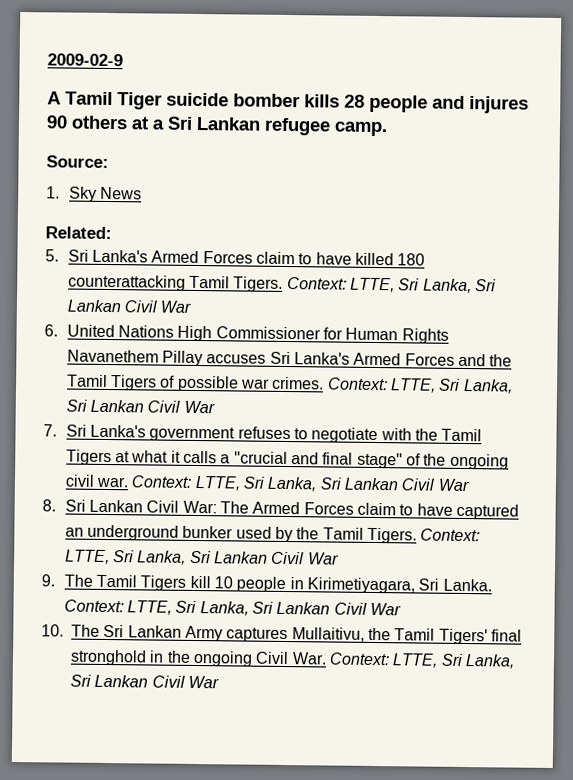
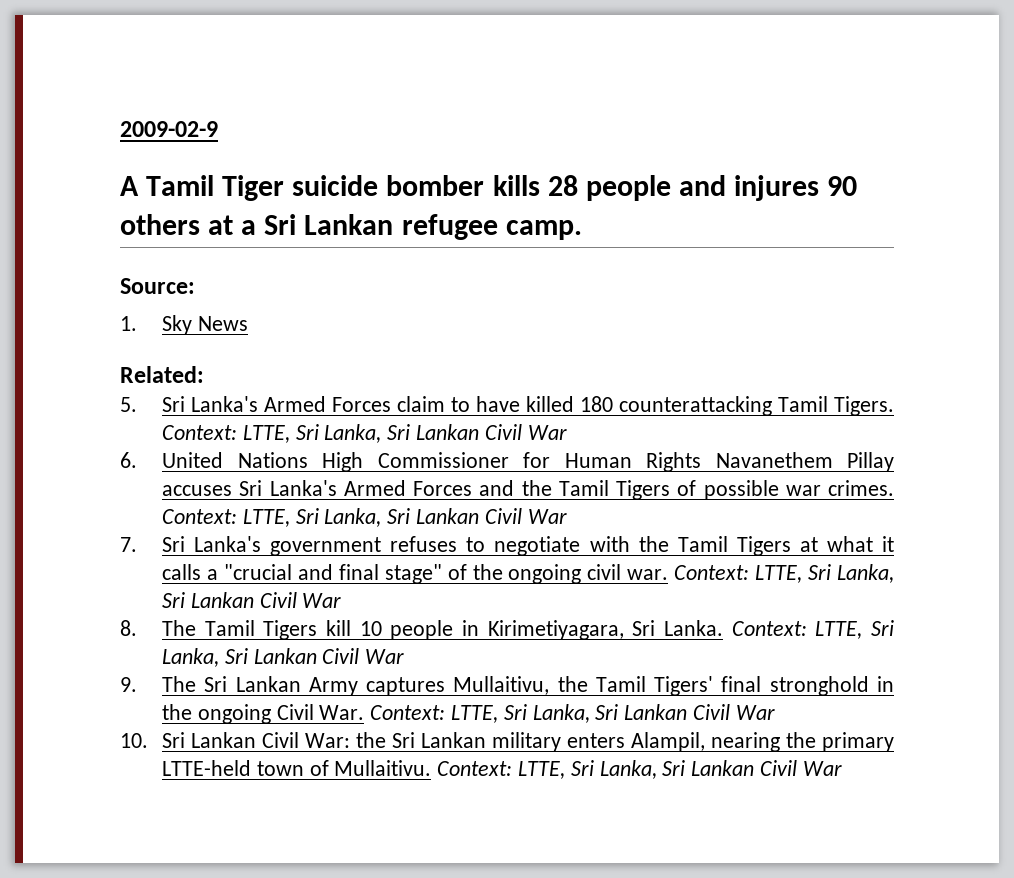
- 8. Sri Lankan Civil War: The Armed Forces claim to have captured an underground bunker used by the Tamil Tigers. Context: LTTE, Sri Lanka, Sri Lankan Civil War
- 9. The Tamil Tigers kill 10 people in Kirimetiyagara, Sri Lanka.
+ 8. The Tamil Tigers kill 10 people in Kirimetiyagara, Sri Lanka.
- 10. The Sri Lankan Army captures Mullaitivu, the Tamil Tigers' final stronghold in the ongoing Civil War. Context: LTTE, Sri Lanka, Sri Lankan Civil War
+ 9. The Sri Lankan Army captures Mullaitivu, the Tamil Tigers' final stronghold in the ongoing Civil War. Context: LTTE, Sri Lanka, Sri Lankan Civil War
+ 10. Sri Lankan Civil War: the Sri Lankan military enters Alampil, nearing the primary LTTE-held town of Mullaitivu. Context: LTTE, Sri Lanka, Sri Lankan Civil War

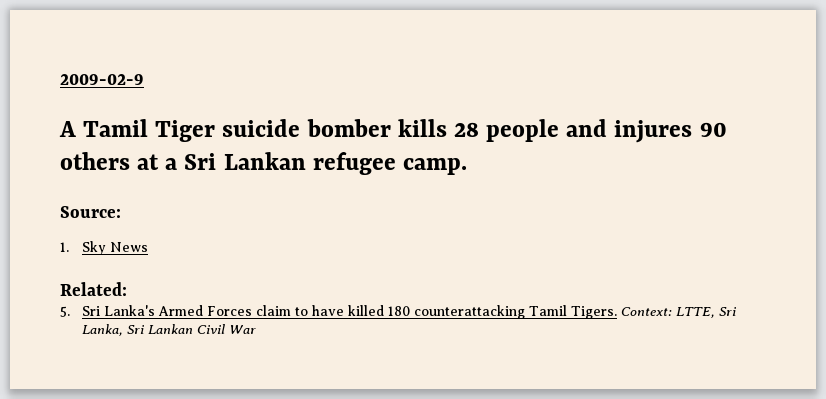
- 6. United Nations High Commissioner for Human Rights Navanethem Pillay accuses Sri Lanka's Armed Forces and the Tamil Tigers of possible war crimes. Context: LTTE, Sri Lanka, Sri Lankan Civil War
- 7. Sri Lanka's government refuses to negotiate with the Tamil Tigers at what it calls a "crucial and final stage" of the ongoing civil war. Context: LTTE, Sri Lanka, Sri Lankan Civil War
- 8. The Tamil Tigers kill 10 people in Kirimetiyagara, Sri Lanka. Context: LTTE, Sri Lanka, Sri Lankan Civil War
- 9. The Sri Lankan Army captures Mullaitivu, the Tamil Tigers' final stronghold in the ongoing Civil War. Context: LTTE, Sri Lanka, Sri Lankan Civil War
- 10. Sri Lankan Civil War: the Sri Lankan military enters Alampil, nearing the primary LTTE-held town of Mullaitivu. Context: LTTE, Sri Lanka, Sri Lankan Civil War

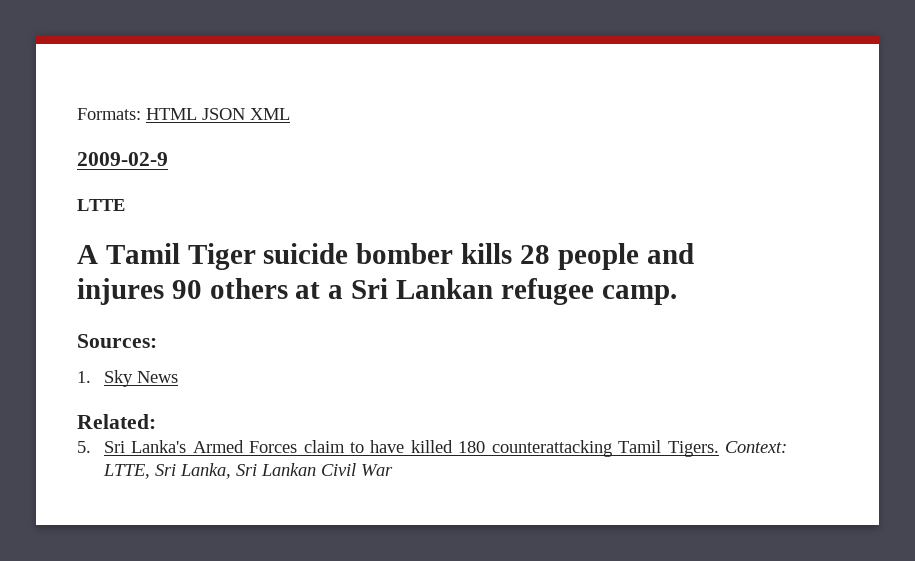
+ Formats: HTML JSON XML
+ LTTE
- Source:
+ Sources:

